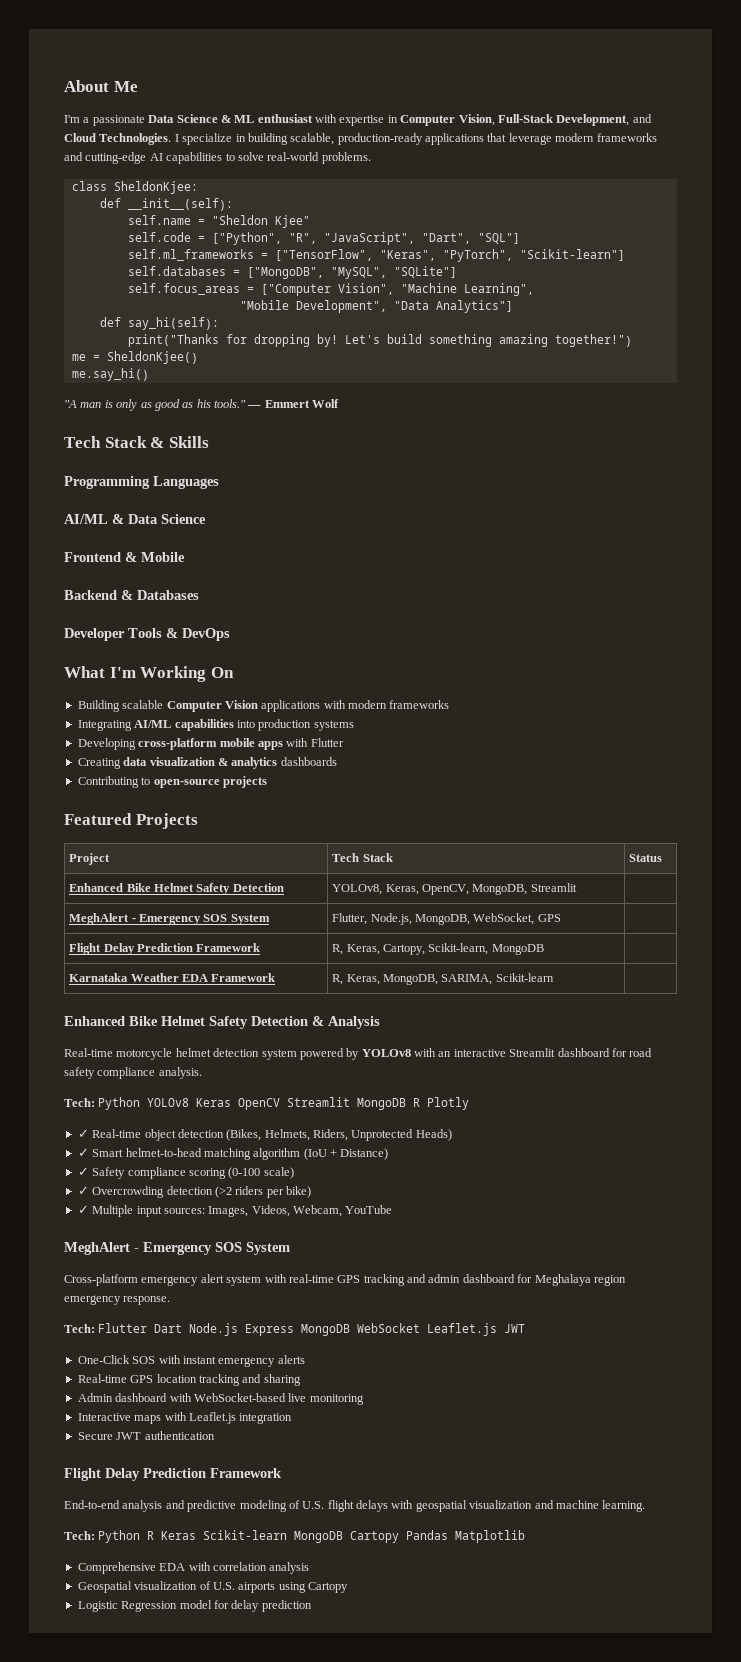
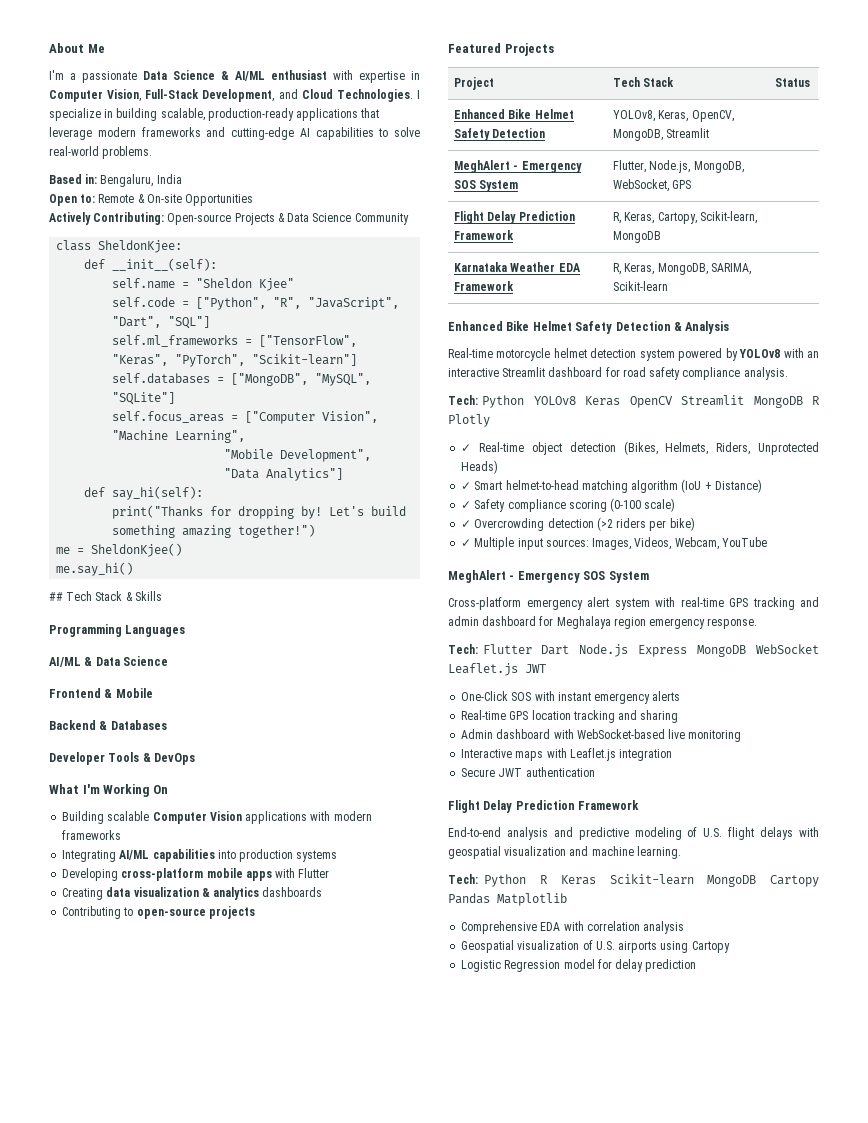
- I'm a passionate Data Science & ML enthusiast with expertise in Computer Vision, Full-Stack Development, and Cloud Technologies.
+ I'm a passionate Data Science & AI/ML enthusiast with expertise in Computer Vision, Full-Stack Development, and Cloud Technologies.
+ Based in: Bengaluru, India
+ Open to: Remote & On-site Opportunities
+ Actively Contributing: Open-source Projects & Data Science Community
- "A man is only as good as his tools." ― Emmert Wolf
- Tech Stack & Skills
+ ## Tech Stack & Skills

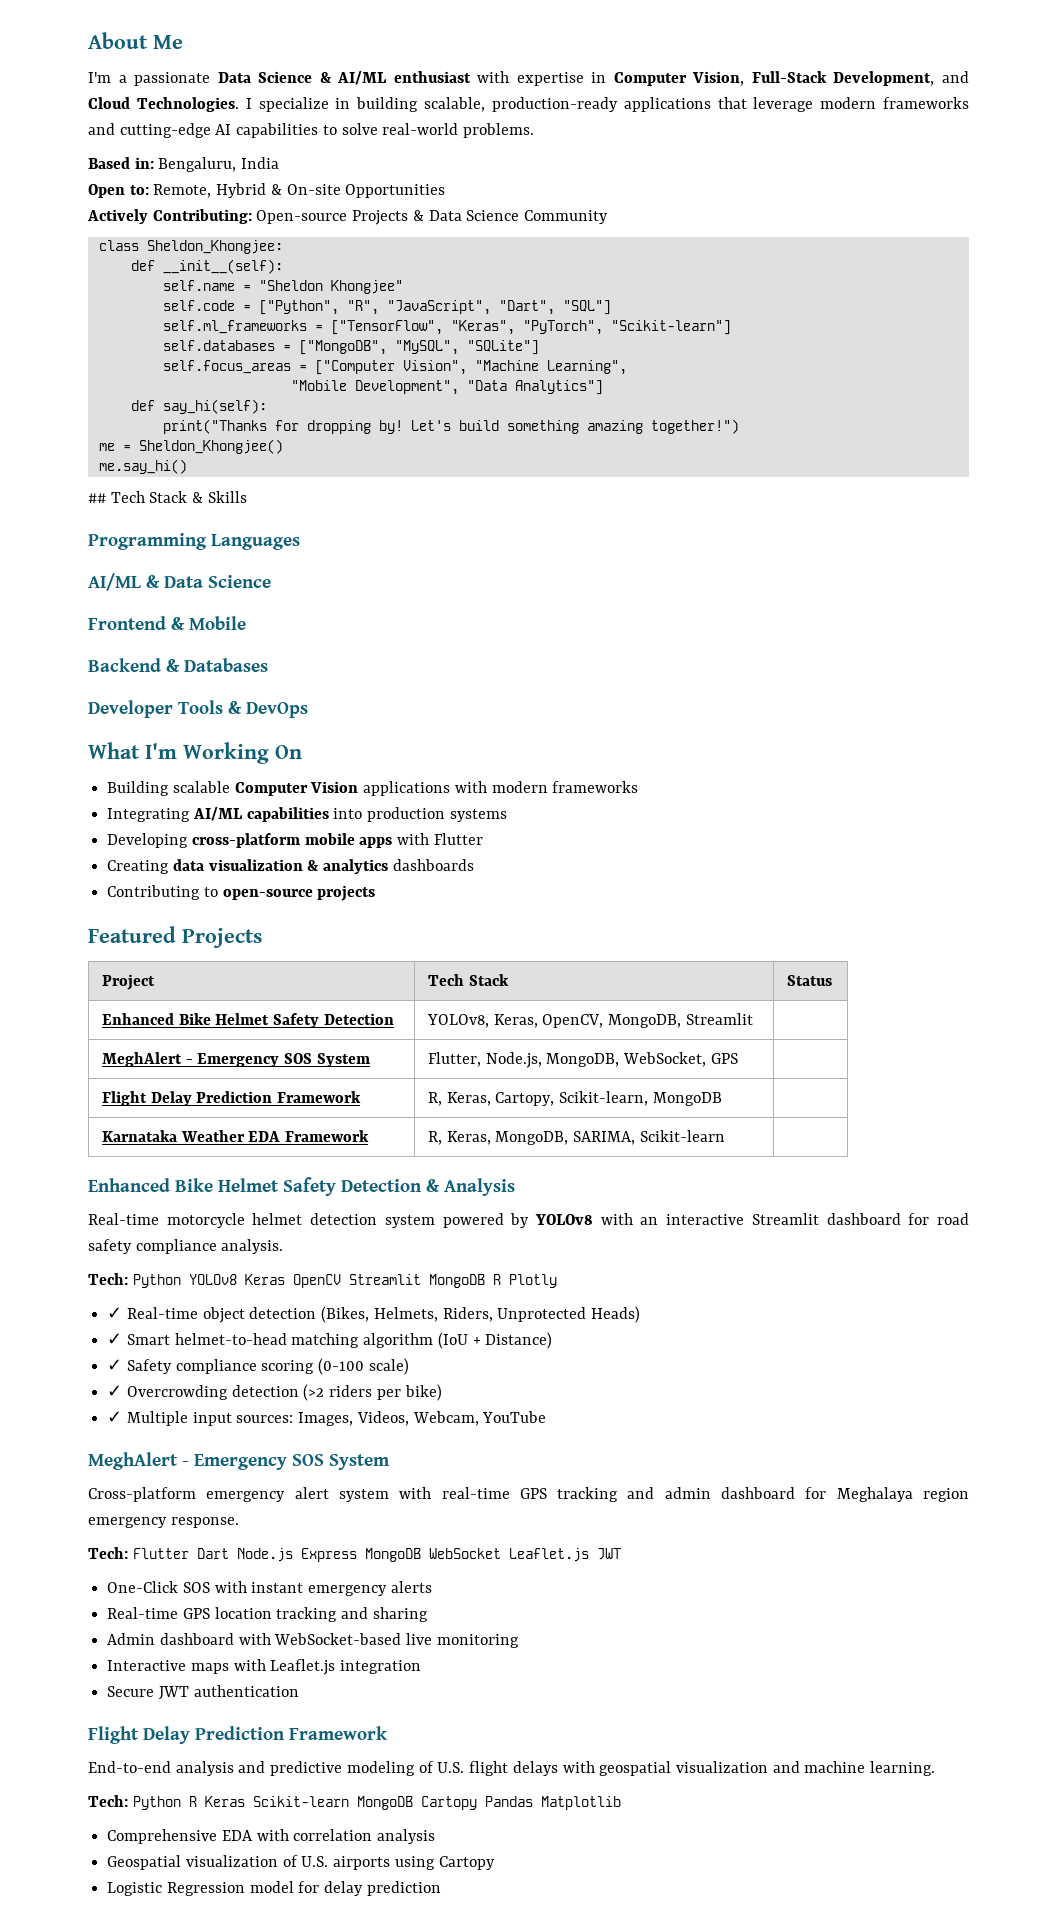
- Open to: Remote & On-site Opportunities
+ Open to: Remote, Hybrid & On-site Opportunities
- class SheldonKjee:
+ class Sheldon_Khongjee:
- self.name = "Sheldon Kjee"
+ self.name = "Sheldon Khongjee"
- me = SheldonKjee()
+ me = Sheldon_Khongjee()

